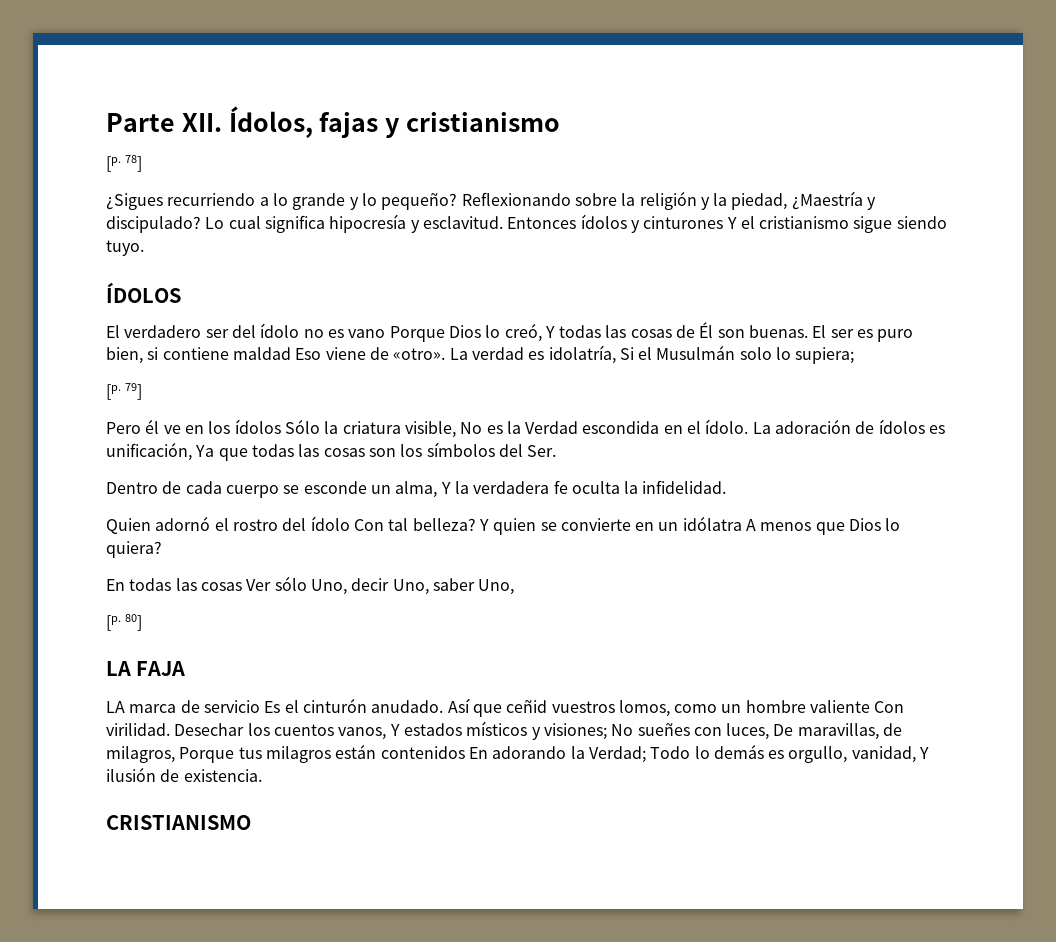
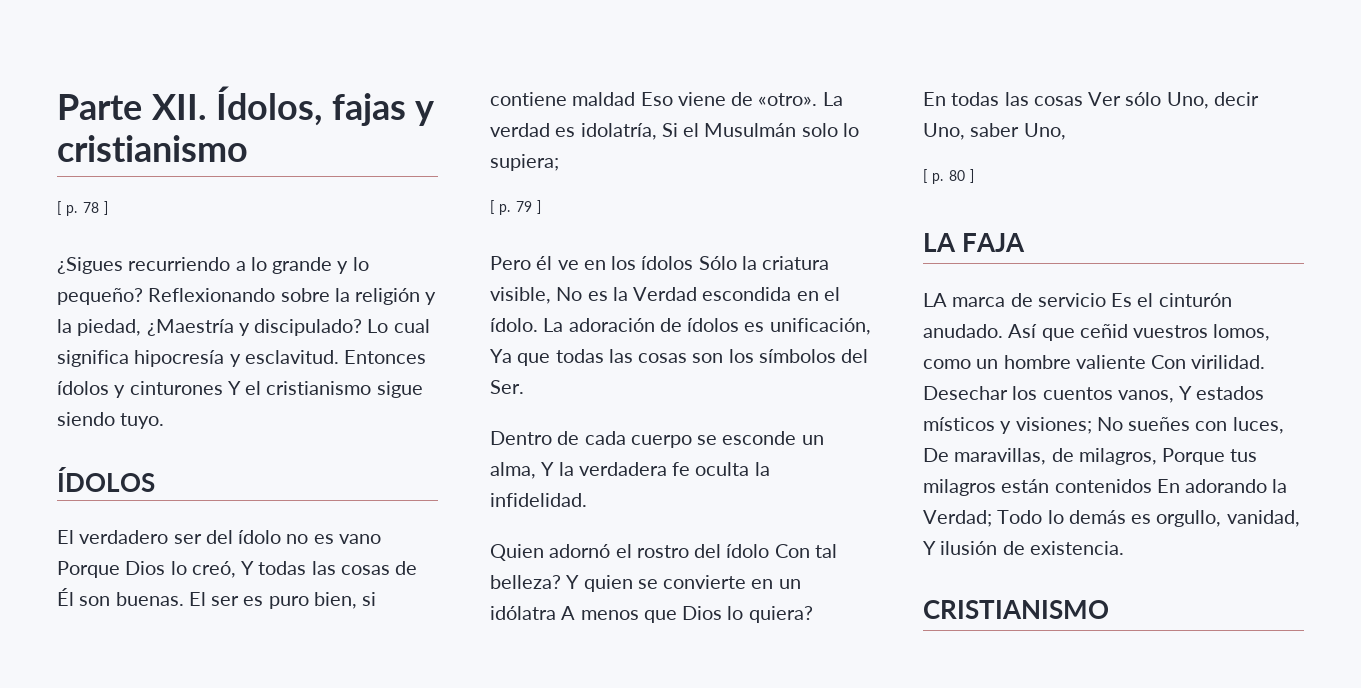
- [p. 78]
+ [ p. 78 ]
- [p. 79]
+ [ p. 79 ]
- [p. 80]
+ [ p. 80 ]

